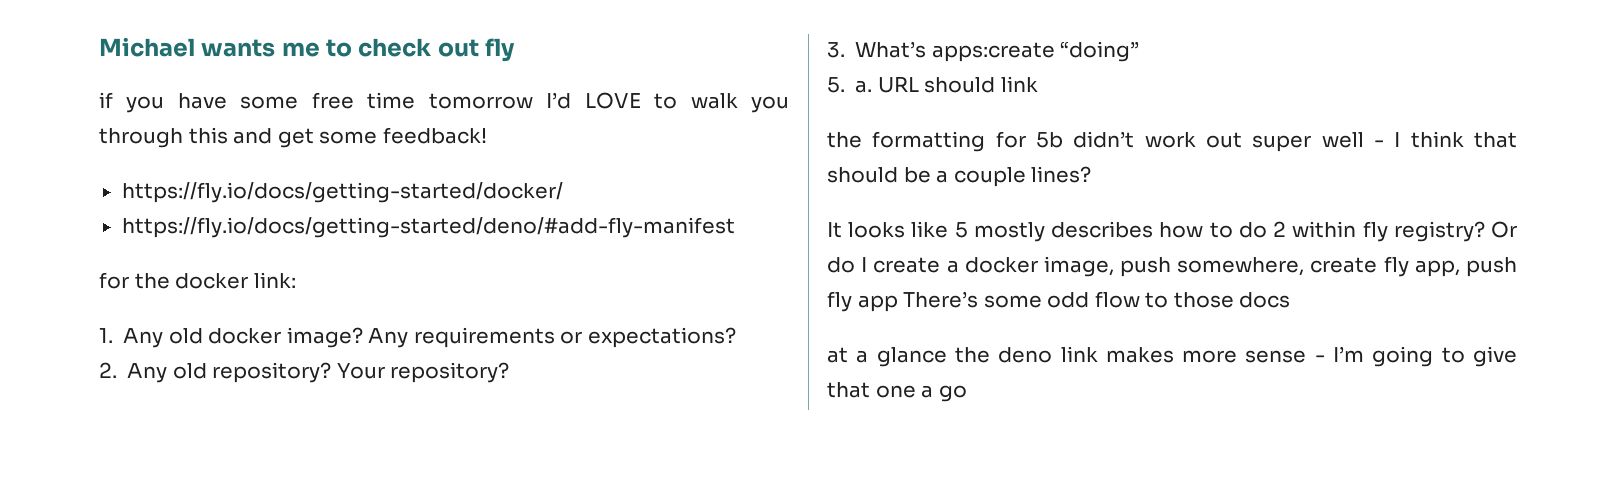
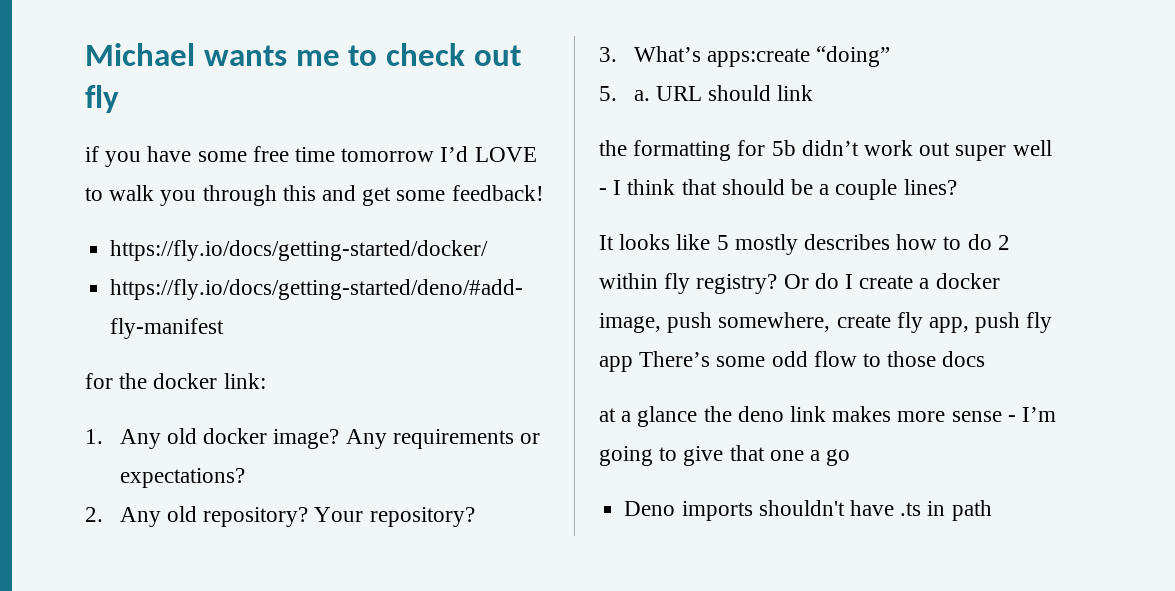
+ Deno imports shouldn't have .ts in path

